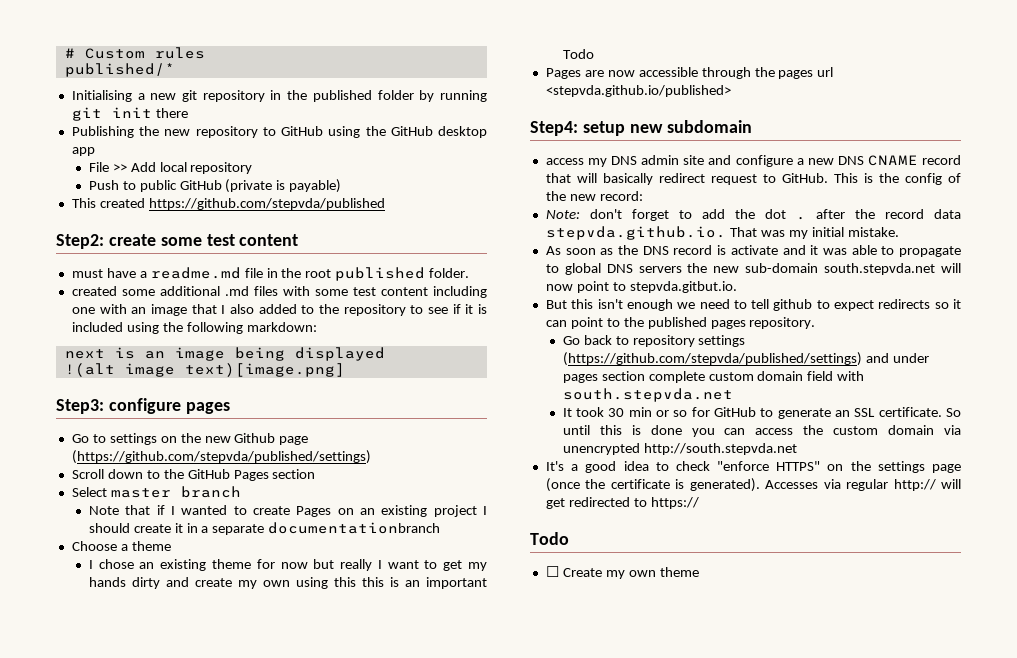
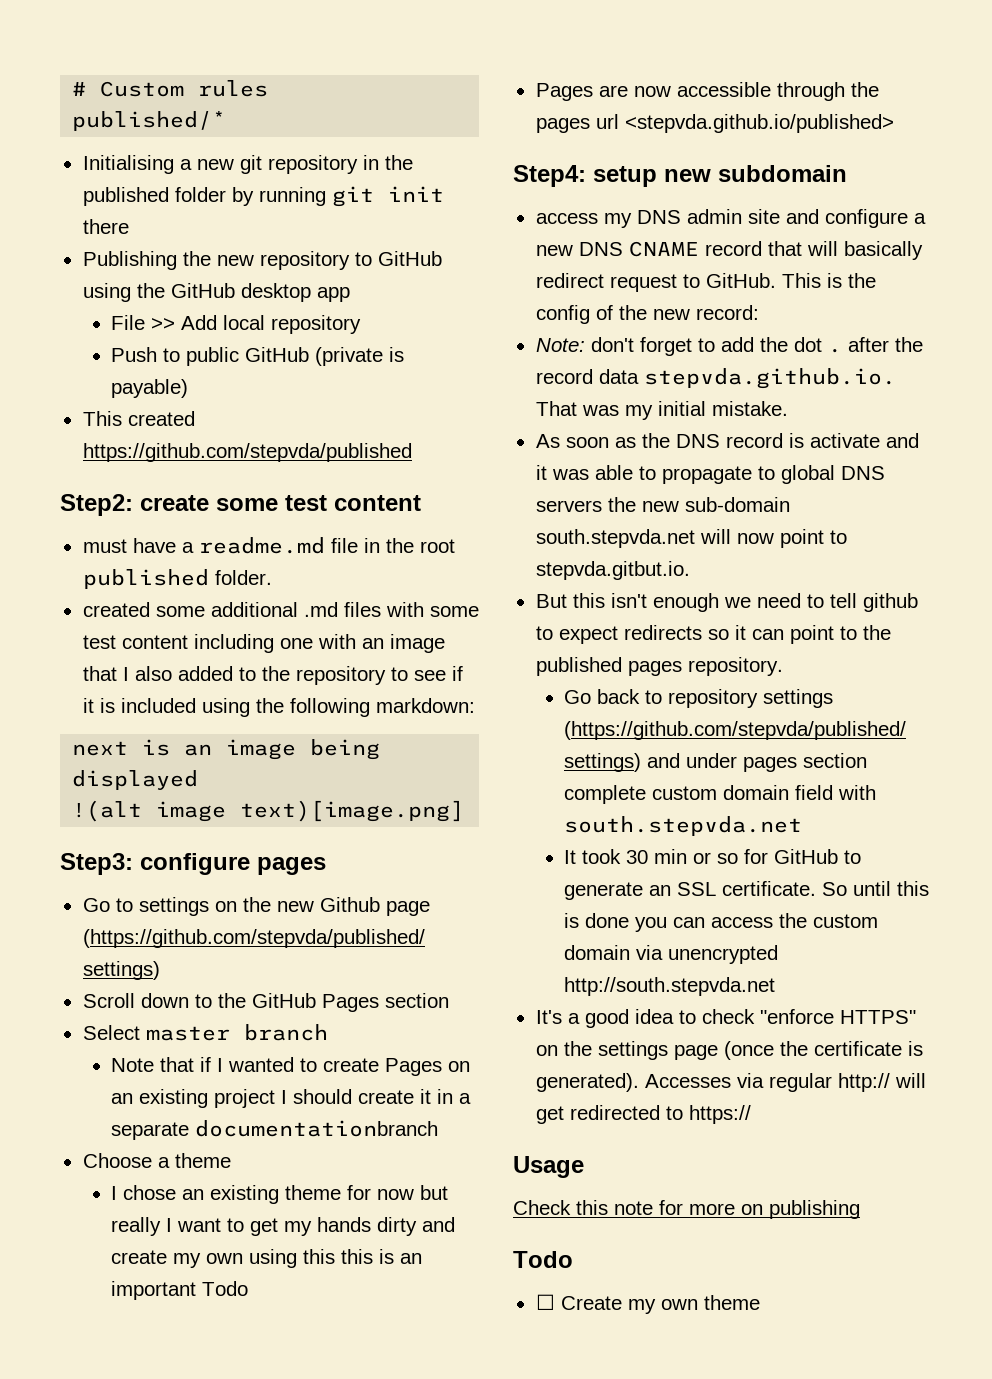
+ Usage
+ Check this note for more on publishing

